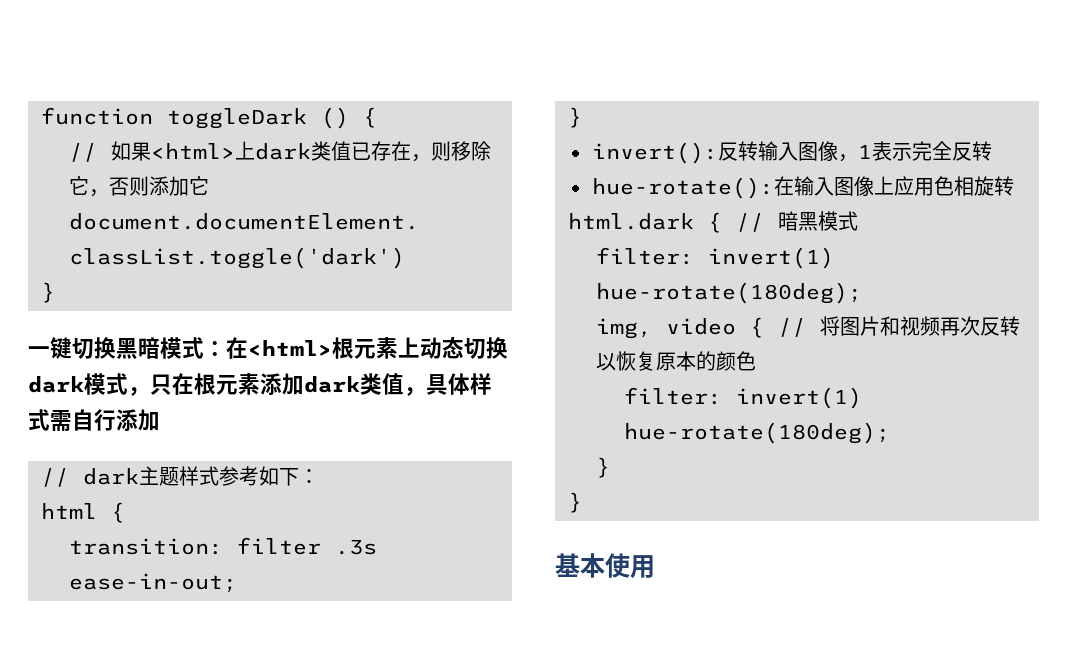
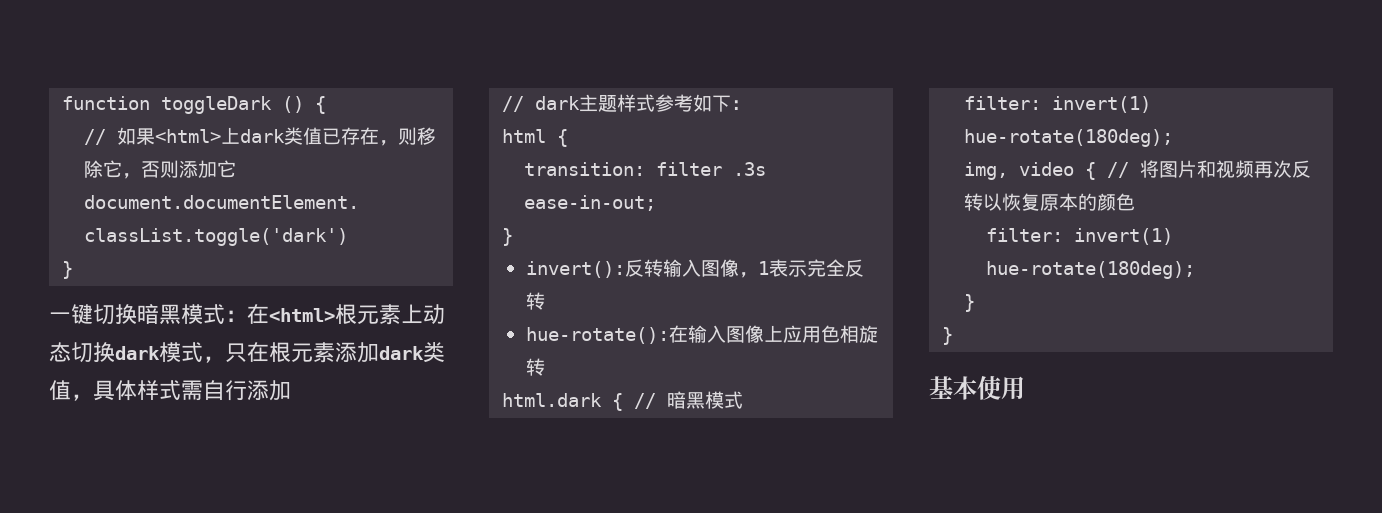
- 一键切换黑暗模式：在<html>根元素上动态切换dark模式，只在根元素添加dark类值，具体样式需自行添加
+ 一键切换暗黑模式：在<html>根元素上动态切换dark模式，只在根元素添加dark类值，具体样式需自行添加

